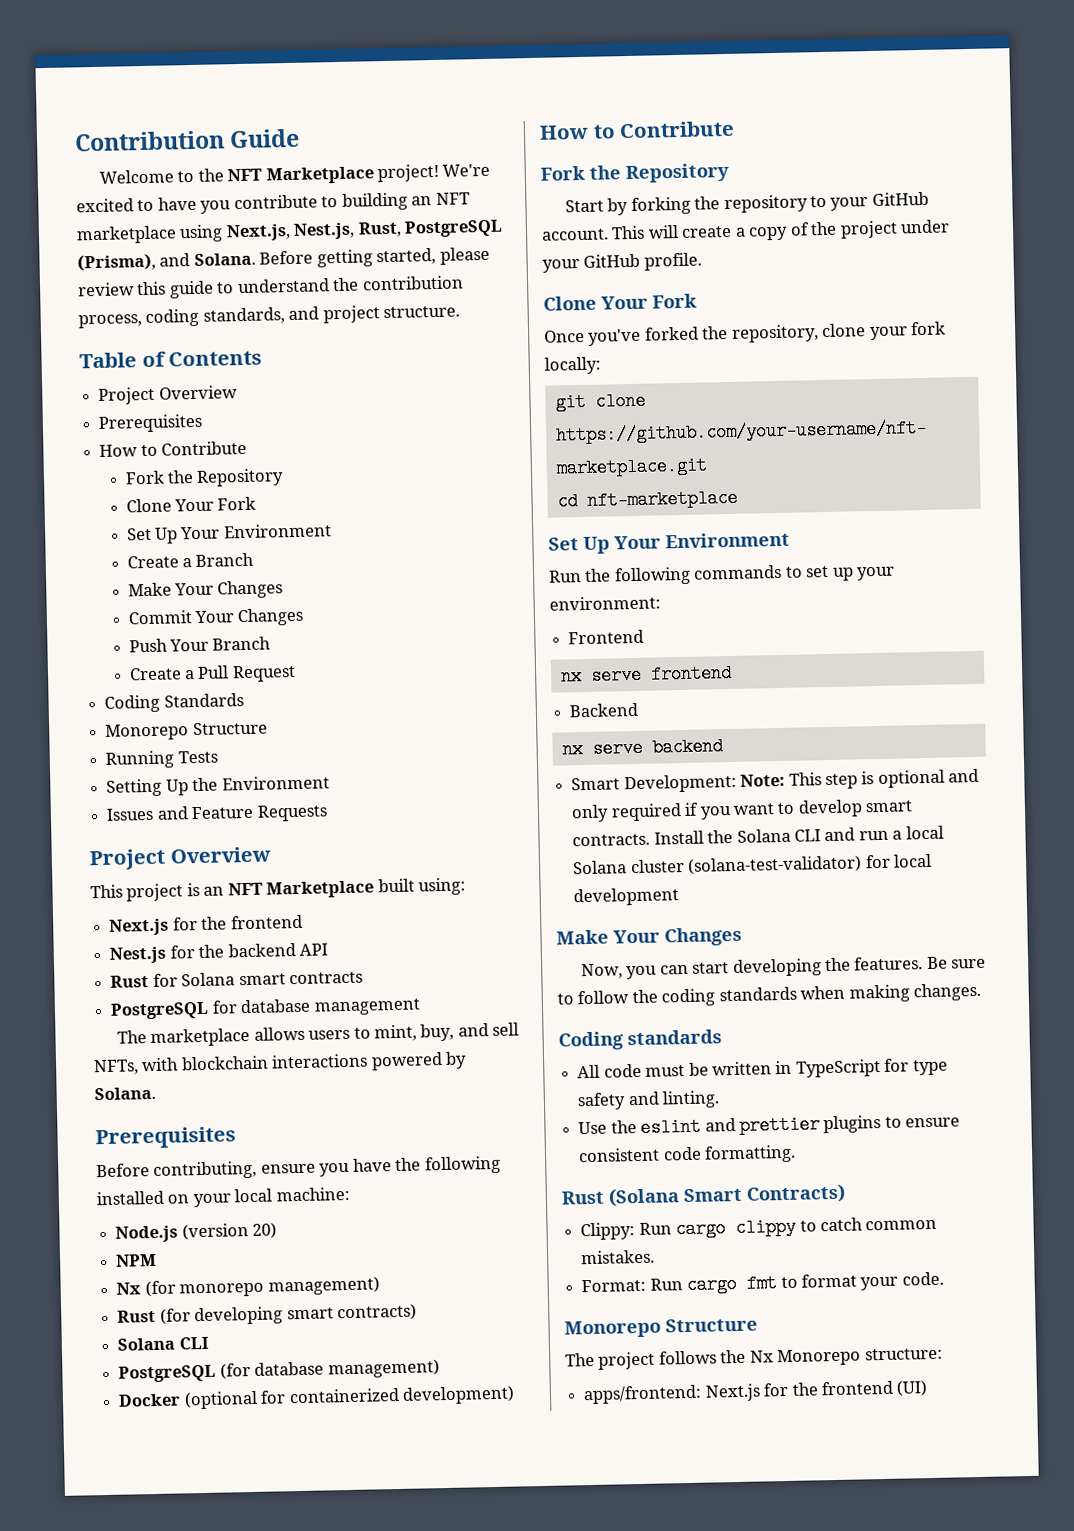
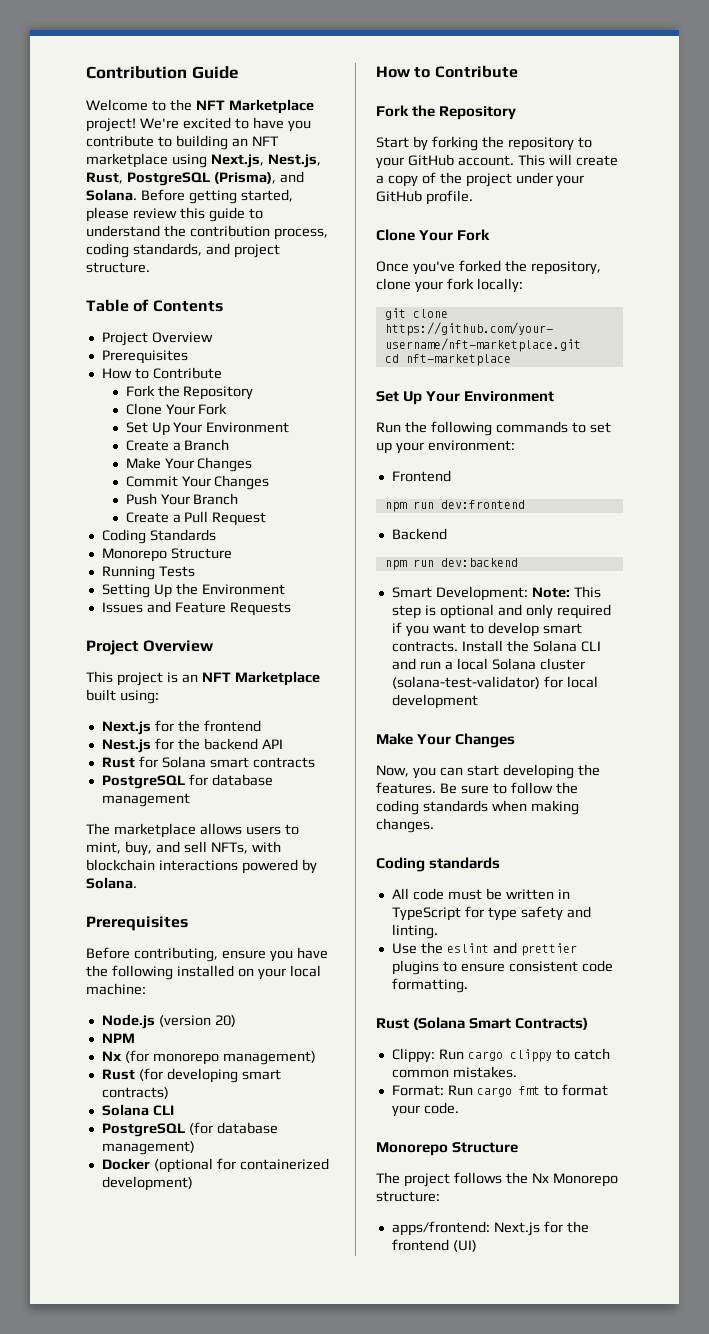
- nx serve frontend
+ npm run dev:frontend
  Backend
- nx serve backend
+ npm run dev:backend

